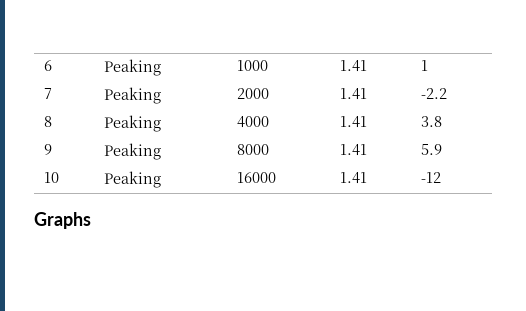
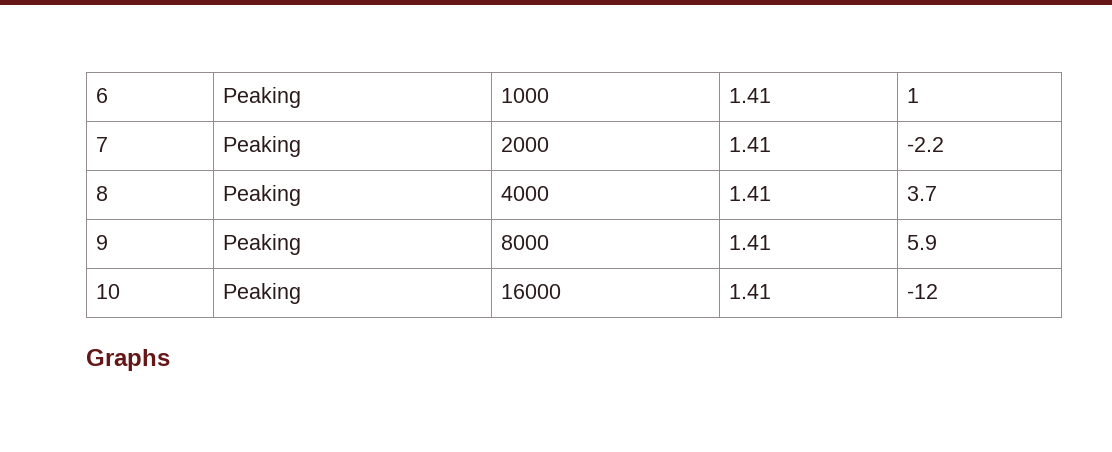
- 8 | Peaking | 4000 | 1.41 | 3.8
+ 8 | Peaking | 4000 | 1.41 | 3.7

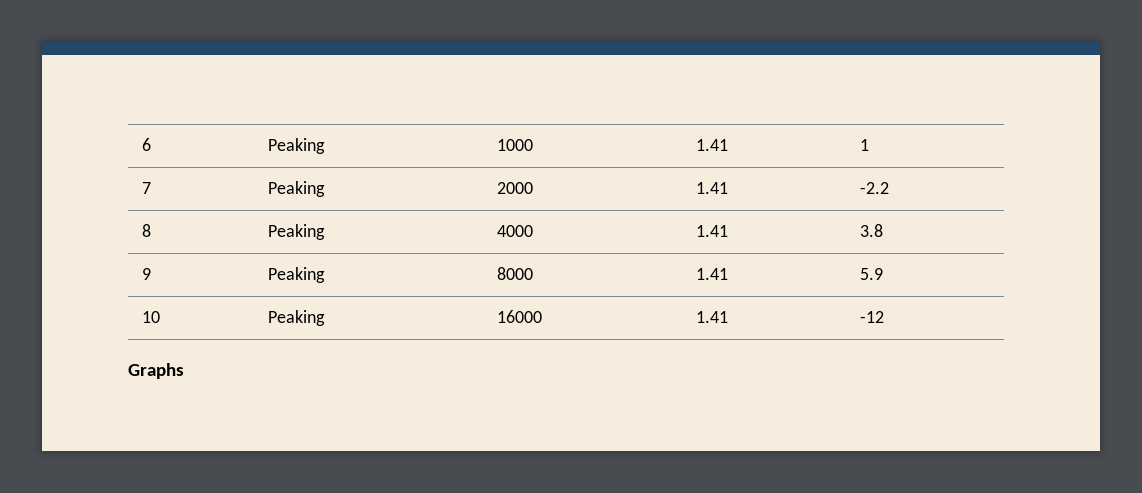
- 8 | Peaking | 4000 | 1.41 | 3.7
+ 8 | Peaking | 4000 | 1.41 | 3.8

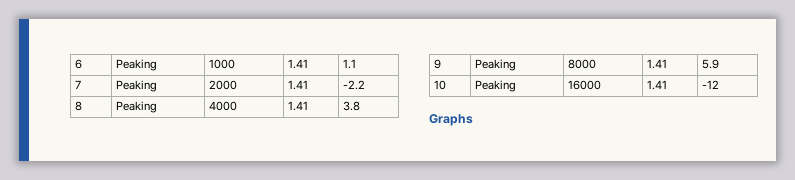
- 6 | Peaking | 1000 | 1.41 | 1
+ 6 | Peaking | 1000 | 1.41 | 1.1

